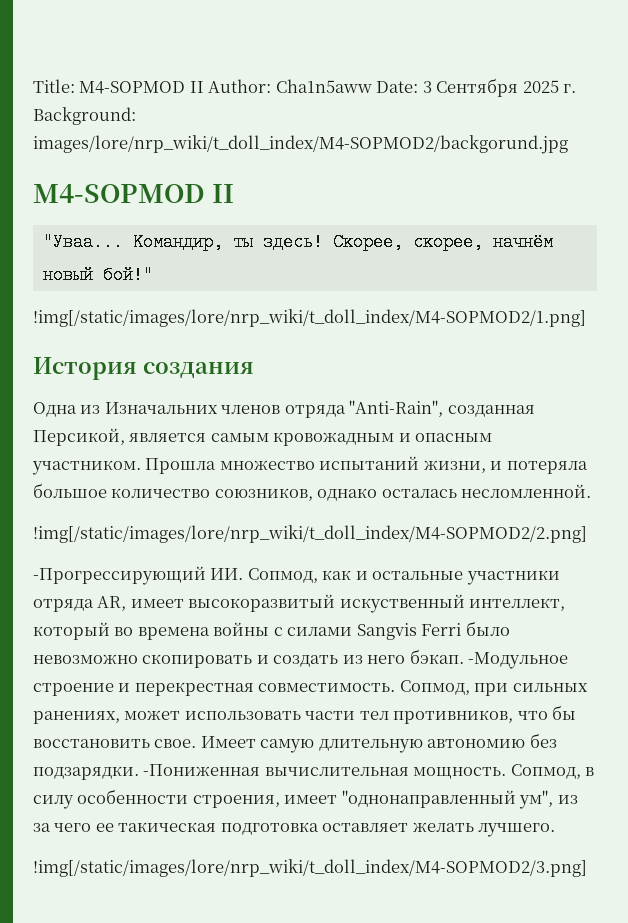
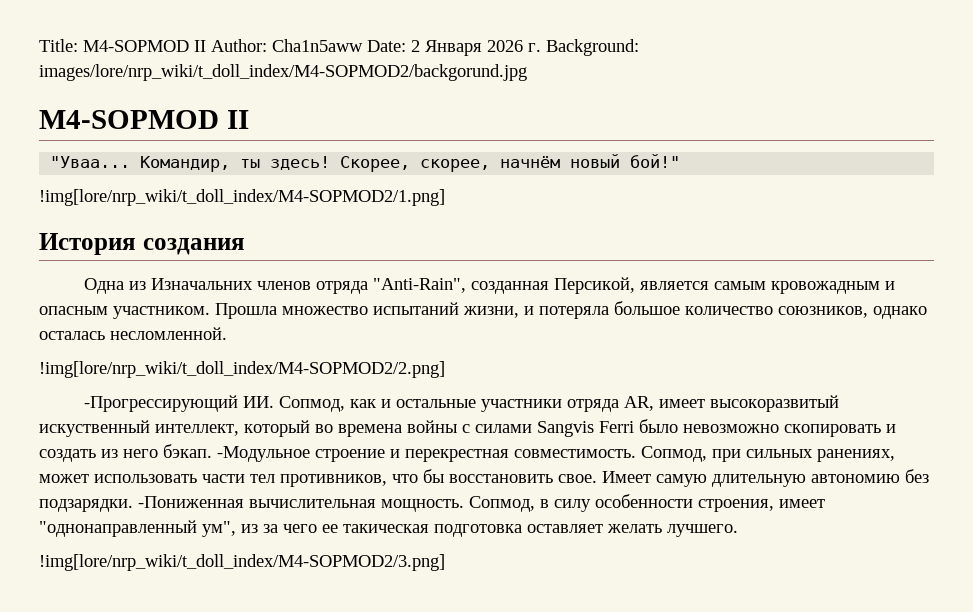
- Title: M4-SOPMOD II Author: Cha1n5aww Date: 3 Сентября 2025 г. Background: images/lore/nrp_wiki/t_doll_index/M4-SOPMOD2/backgorund.jpg
+ Title: M4-SOPMOD II Author: Cha1n5aww Date: 2 Января 2026 г. Background: images/lore/nrp_wiki/t_doll_index/M4-SOPMOD2/backgorund.jpg
- !img[/static/images/lore/nrp_wiki/t_doll_index/M4-SOPMOD2/1.png]
+ !img[lore/nrp_wiki/t_doll_index/M4-SOPMOD2/1.png]
- !img[/static/images/lore/nrp_wiki/t_doll_index/M4-SOPMOD2/2.png]
+ !img[lore/nrp_wiki/t_doll_index/M4-SOPMOD2/2.png]
- !img[/static/images/lore/nrp_wiki/t_doll_index/M4-SOPMOD2/3.png]
+ !img[lore/nrp_wiki/t_doll_index/M4-SOPMOD2/3.png]

